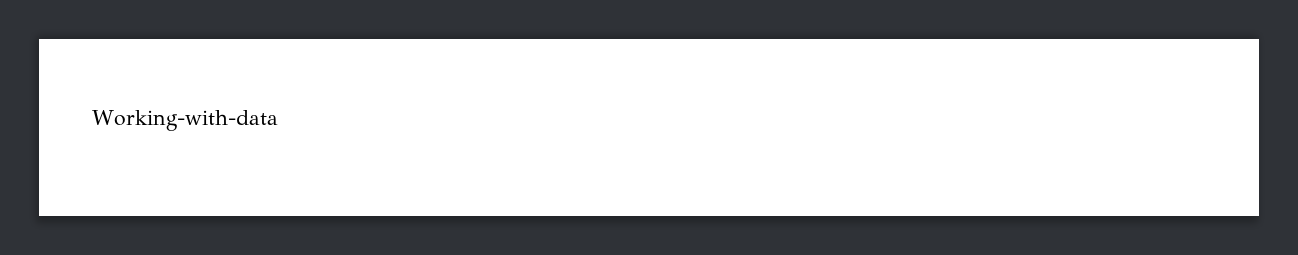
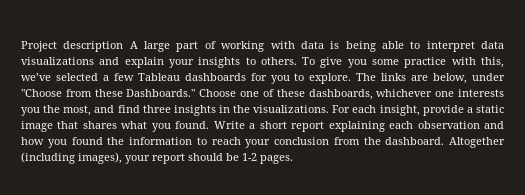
- Working-with-data
+ Project description A large part of working with data is being able to interpret data visualizations and explain your insights to others. To give you some practice with this, we’ve selected a few Tableau dashboards for you to explore. The links are below, under "Choose from these Dashboards." Choose one of these dashboards, whichever one interests you the most, and find three insights in the visualizations. For each insight, provide a static image that shares what you found. Write a short report explaining each observation and how you found the information to reach your conclusion from the dashboard. Altogether (including images), your report should be 1-2 pages.

